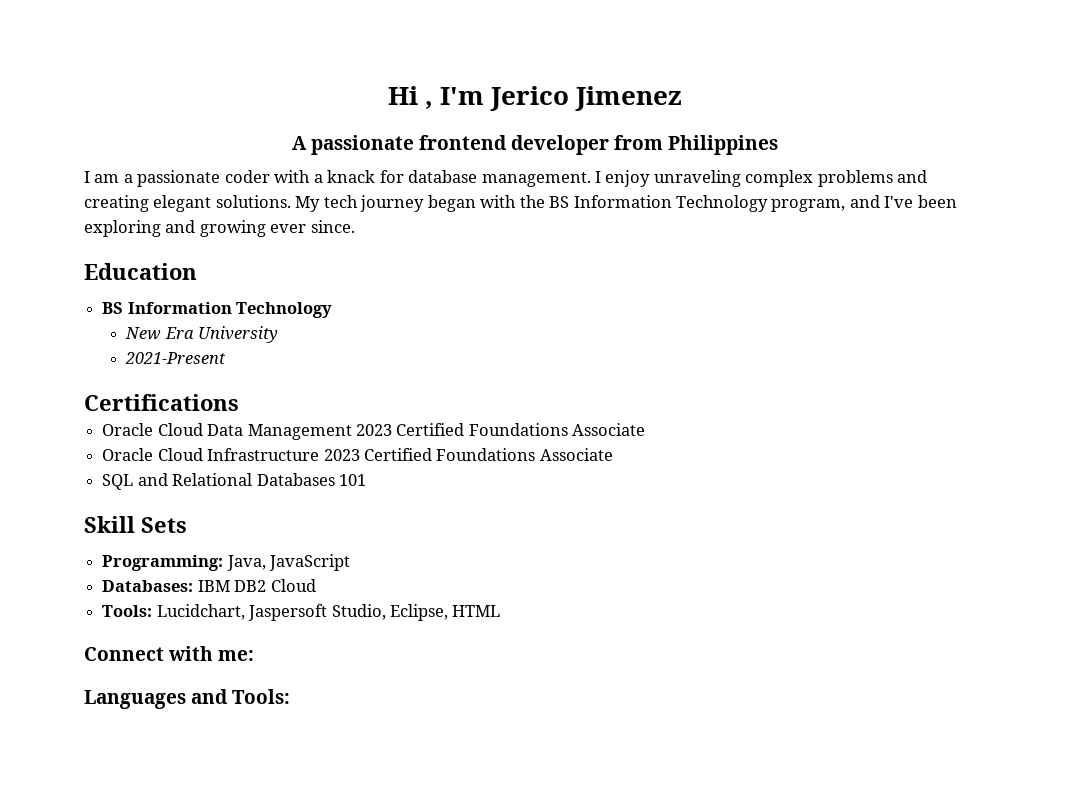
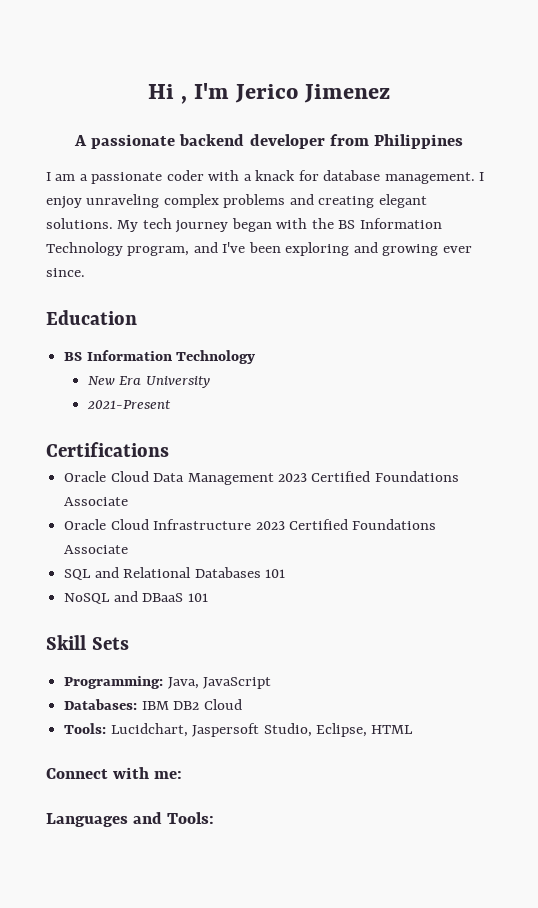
- A passionate frontend developer from Philippines
+ A passionate backend developer from Philippines
+ NoSQL and DBaaS 101

